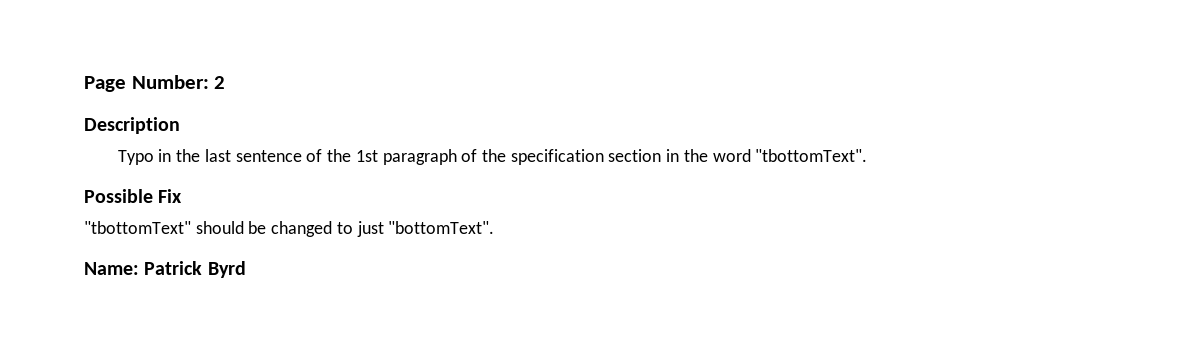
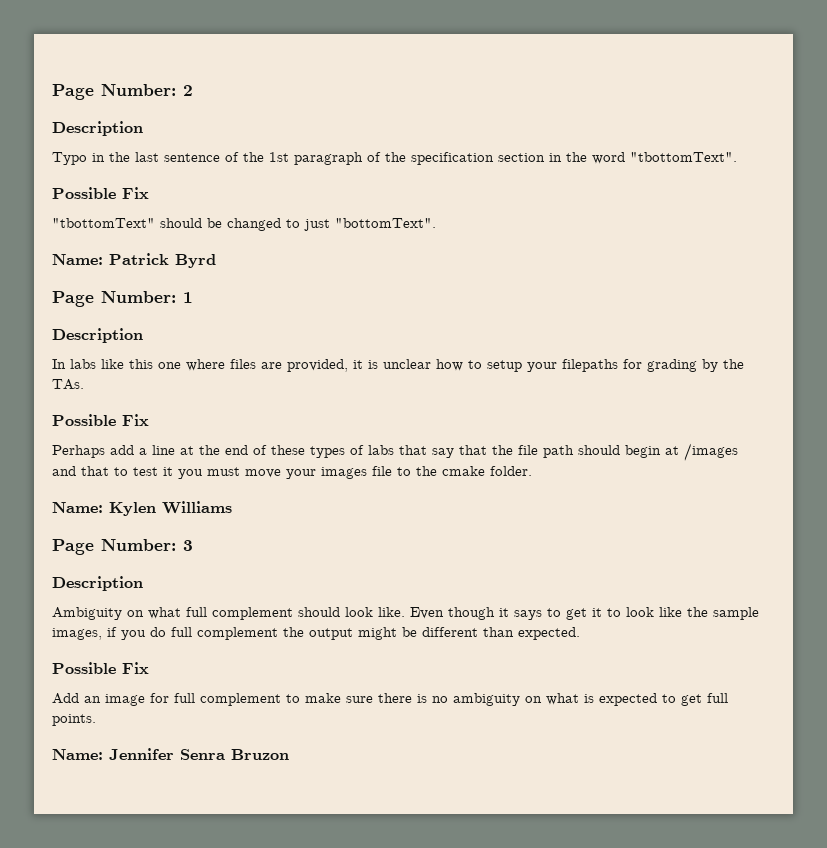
+ Page Number: 1
+ Description
+ In labs like this one where files are provided, it is unclear how to setup your filepaths for grading by the TAs.
+ Possible Fix
+ Perhaps add a line at the end of these types of labs that say that the file path should begin at /images and that to test it you must move your images file to the cmake folder.
+ Name: Kylen Williams
+ Page Number: 3
+ Description
+ Ambiguity on what full complement should look like. Even though it says to get it to look like the sample images, if you do full complement the output might be different than expected.
+ Possible Fix
+ Add an image for full complement to make sure there is no ambiguity on what is expected to get full points.
+ Name: Jennifer Senra Bruzon

